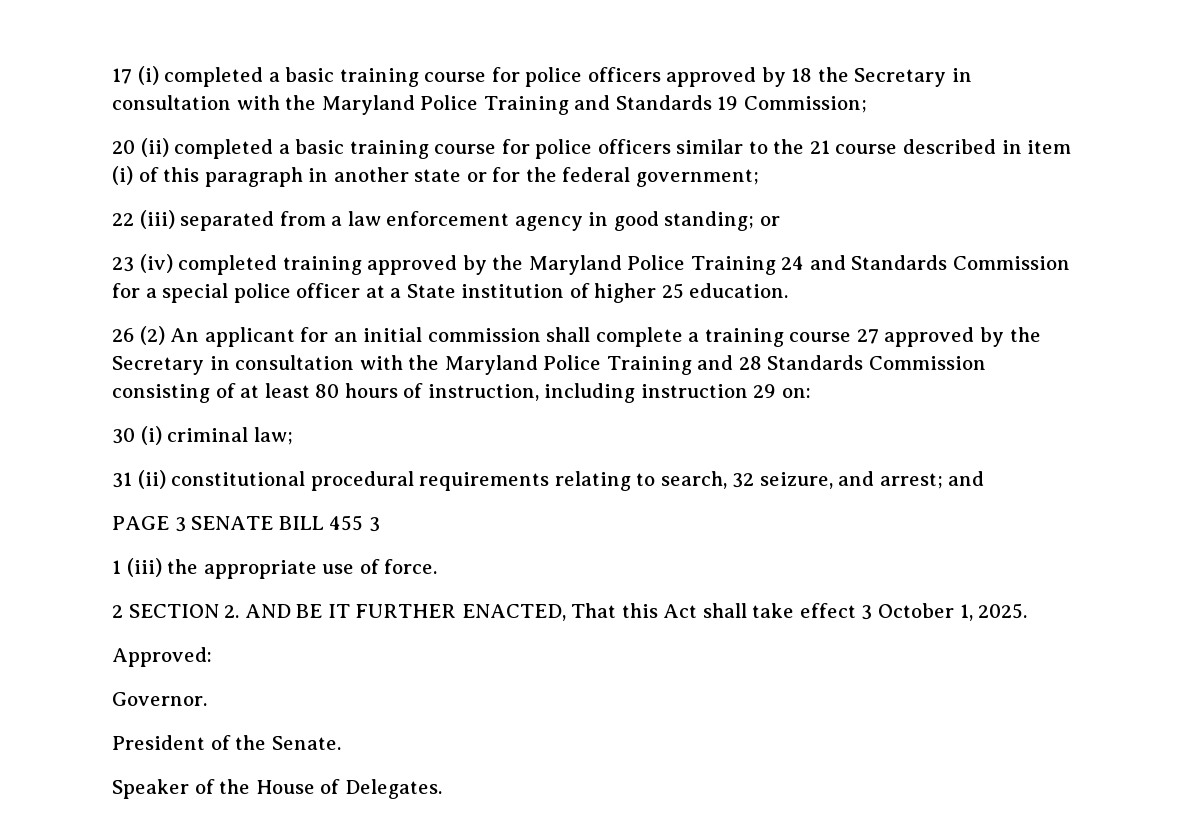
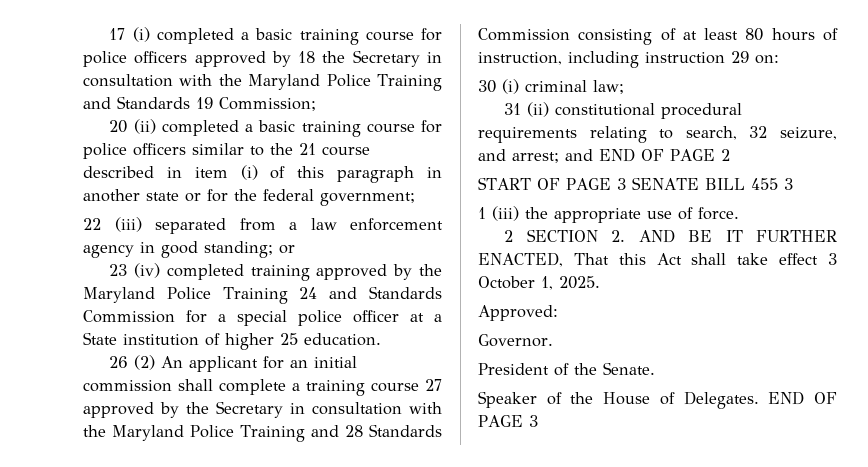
- 31 (ii) constitutional procedural requirements relating to search, 32 seizure, and arrest; and
- PAGE 3 SENATE BILL 455 3
+ 31 (ii) constitutional procedural requirements relating to search, 32 seizure, and arrest; and END OF PAGE 2
+ START OF PAGE 3 SENATE BILL 455 3
+ END OF PAGE 3

